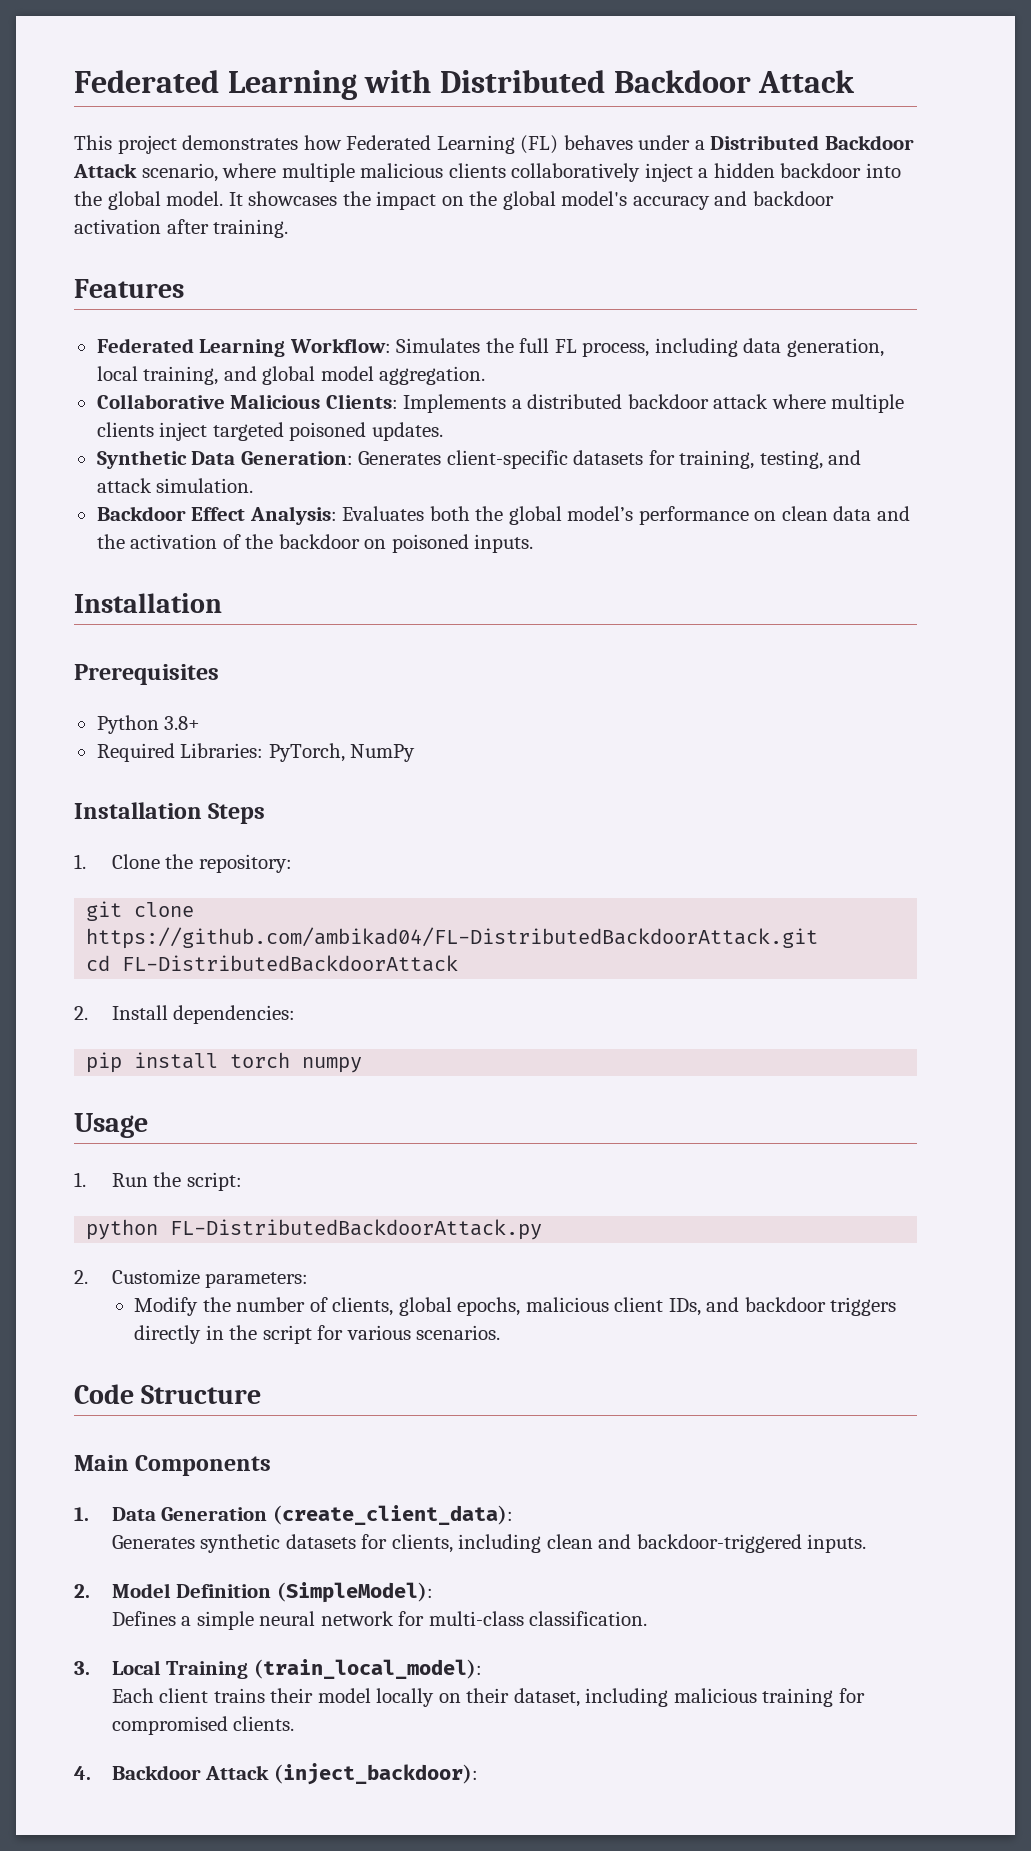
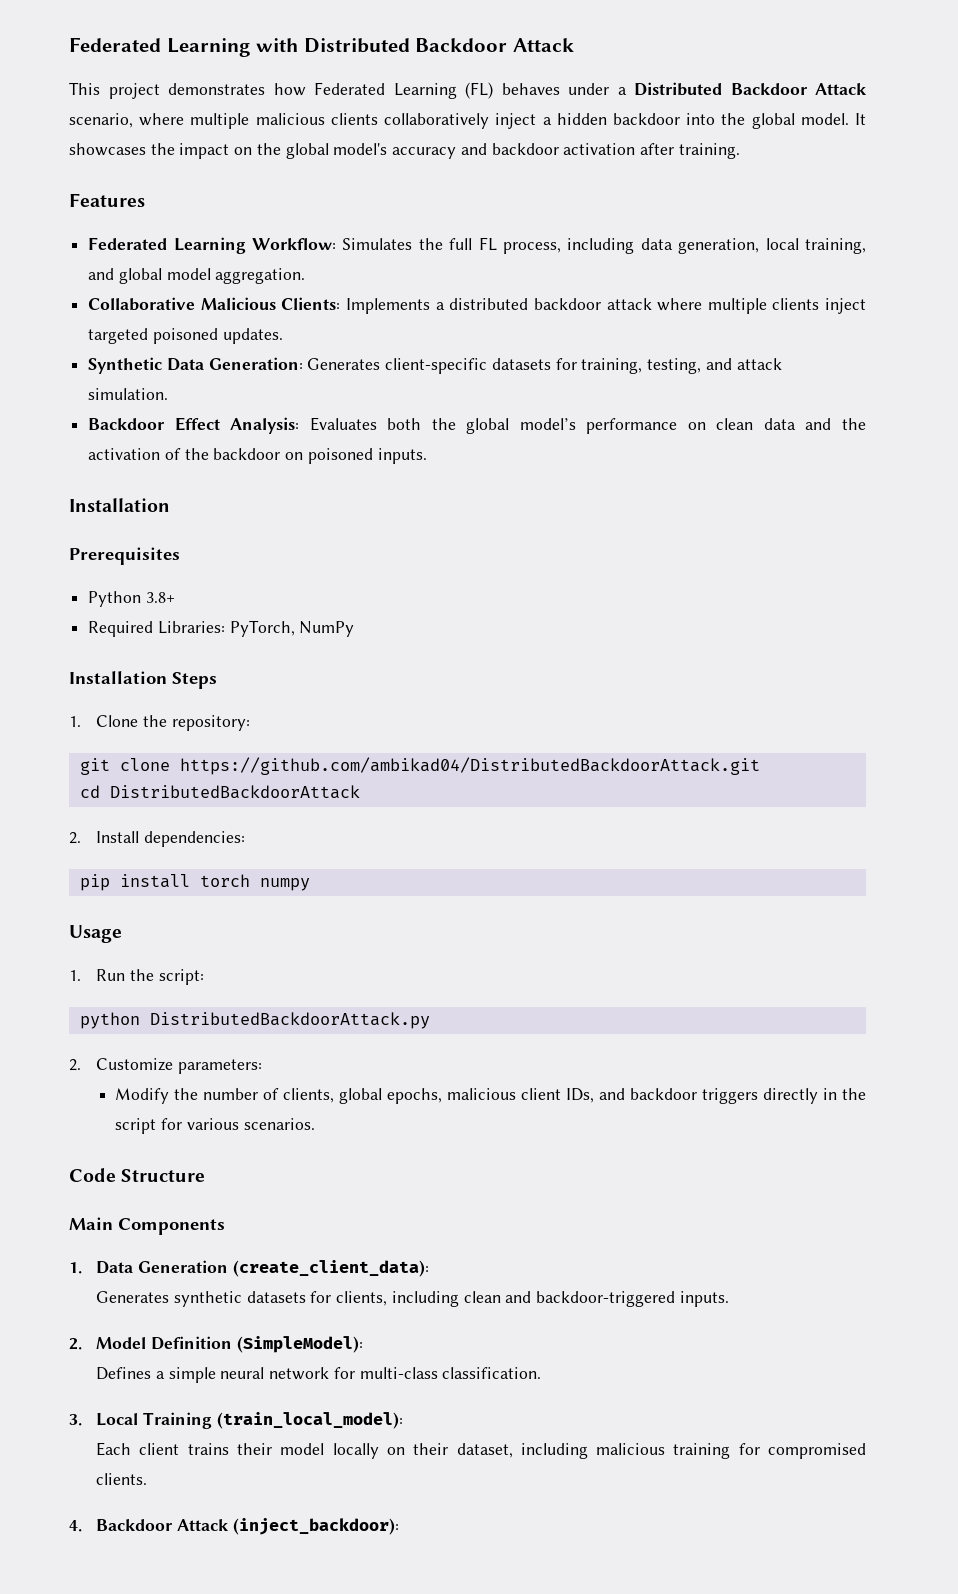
- git clone https://github.com/ambikad04/FL-DistributedBackdoorAttack.git
+ git clone https://github.com/ambikad04/DistributedBackdoorAttack.git
- cd FL-DistributedBackdoorAttack
+ cd DistributedBackdoorAttack
- python FL-DistributedBackdoorAttack.py
+ python DistributedBackdoorAttack.py

